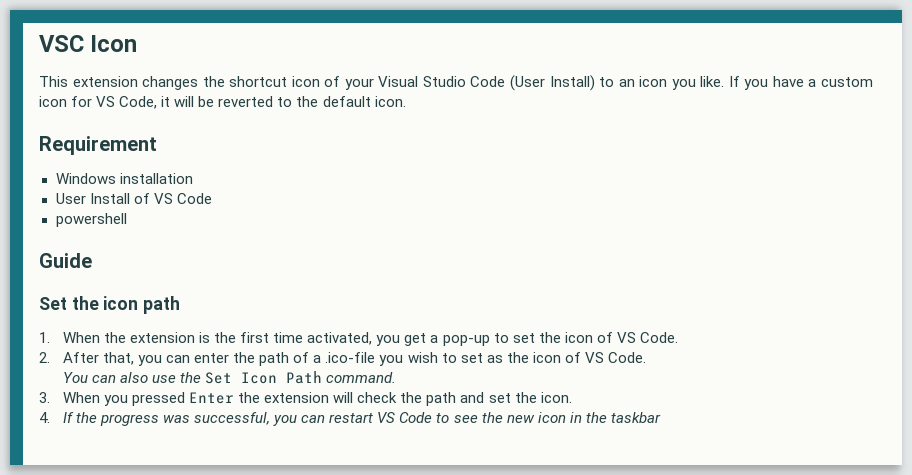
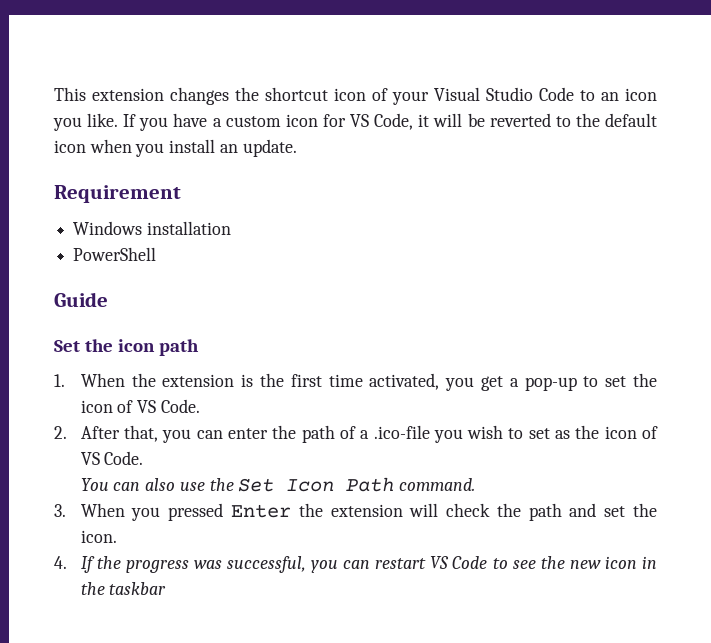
- VSC Icon
- This extension changes the shortcut icon of your Visual Studio Code (User Install) to an icon you like.
+ This extension changes the shortcut icon of your Visual Studio Code to an icon you like.
- If you have a custom icon for VS Code, it will be reverted to the default icon.
+ If you have a custom icon for VS Code, it will be reverted to the default icon when you install an update.
  Requirement
  Windows installation
- User Install of VS Code
- powershell
+ PowerShell

